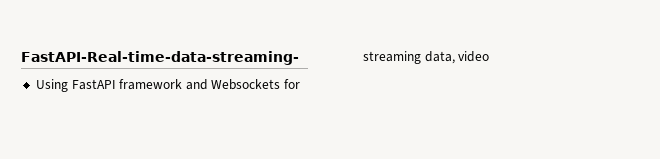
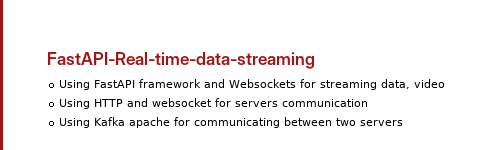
- FastAPI-Real-time-data-streaming-
+ FastAPI-Real-time-data-streaming
+ Using HTTP and websocket for servers communication
+ Using Kafka apache for communicating between two servers

